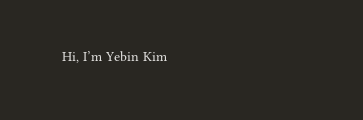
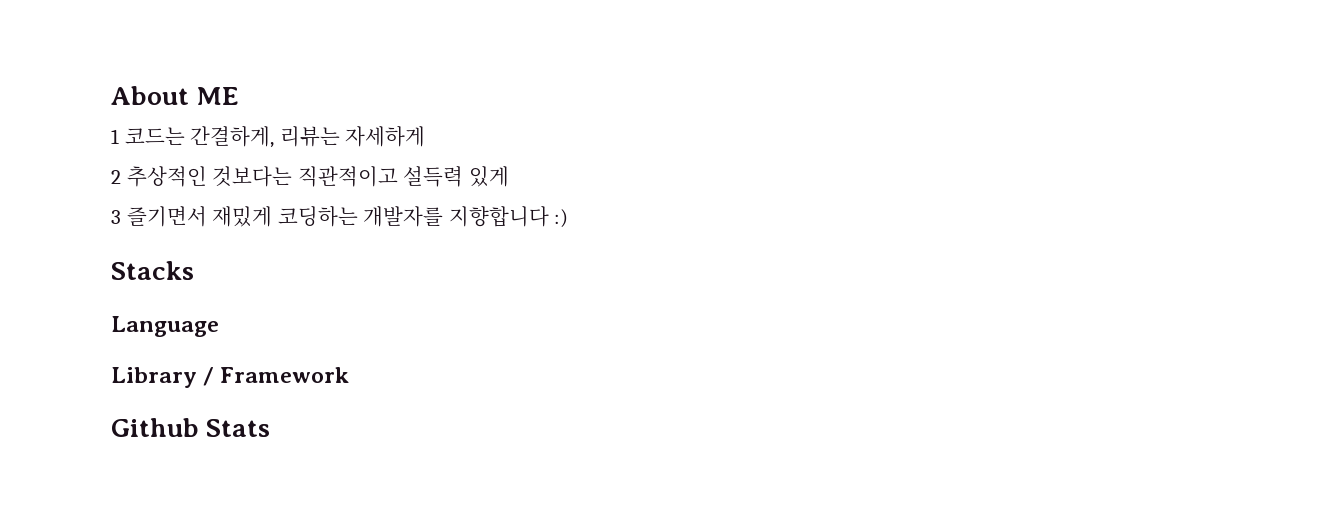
- Hi, I’m Yebin Kim
+ About ME
+ 1 코드는 간결하게, 리뷰는 자세하게
+ 2 추상적인 것보다는 직관적이고 설득력 있게
+ 3 즐기면서 재밌게 코딩하는 개발자를 지향합니다 :)
+ Stacks
+ Language
+ Library / Framework
+ Github Stats

